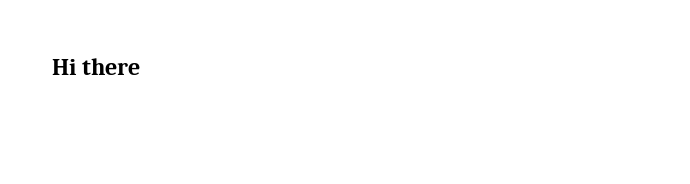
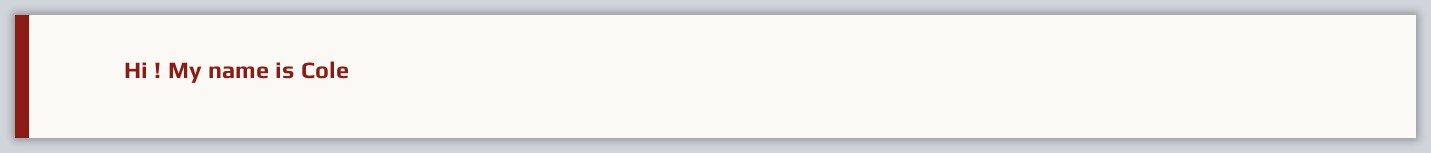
- Hi there
+ Hi ! My name is Cole

